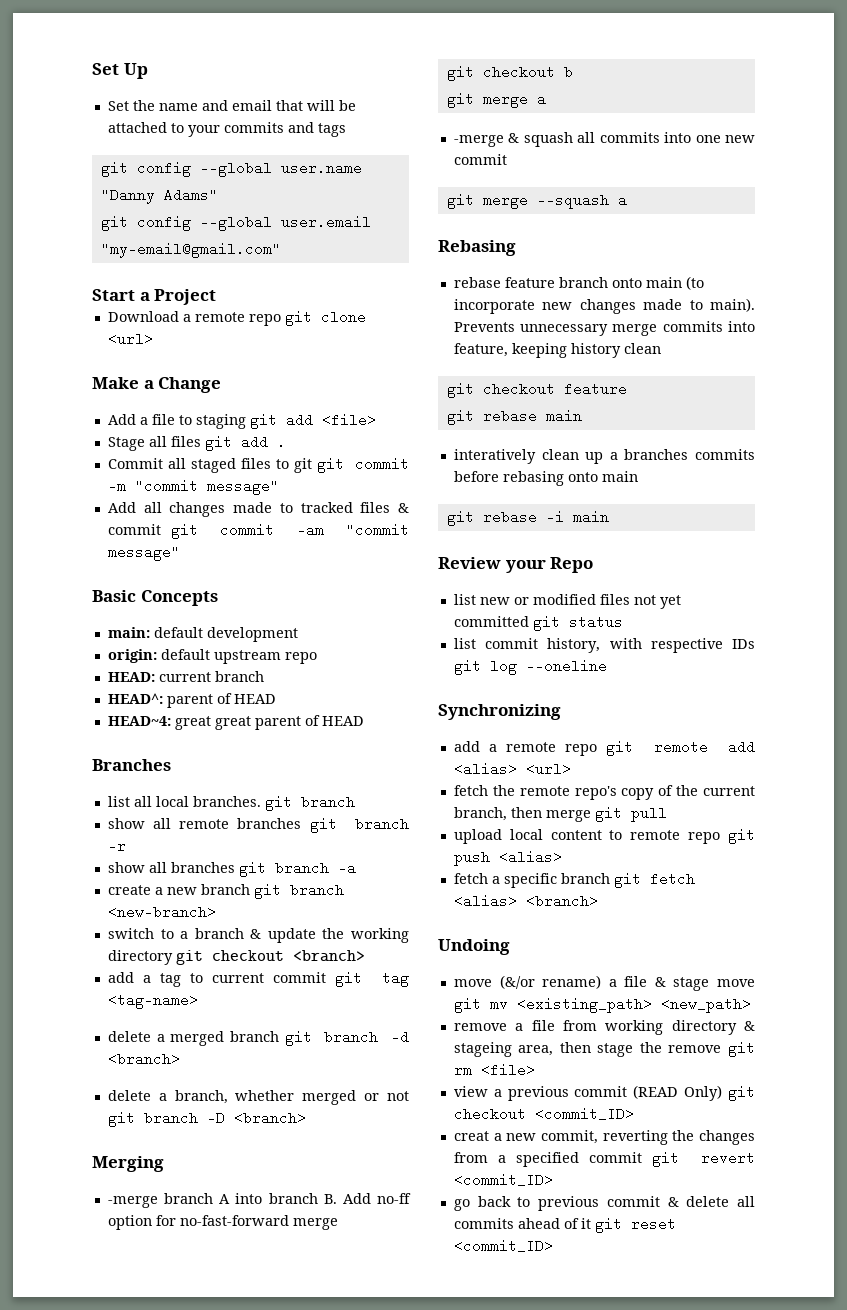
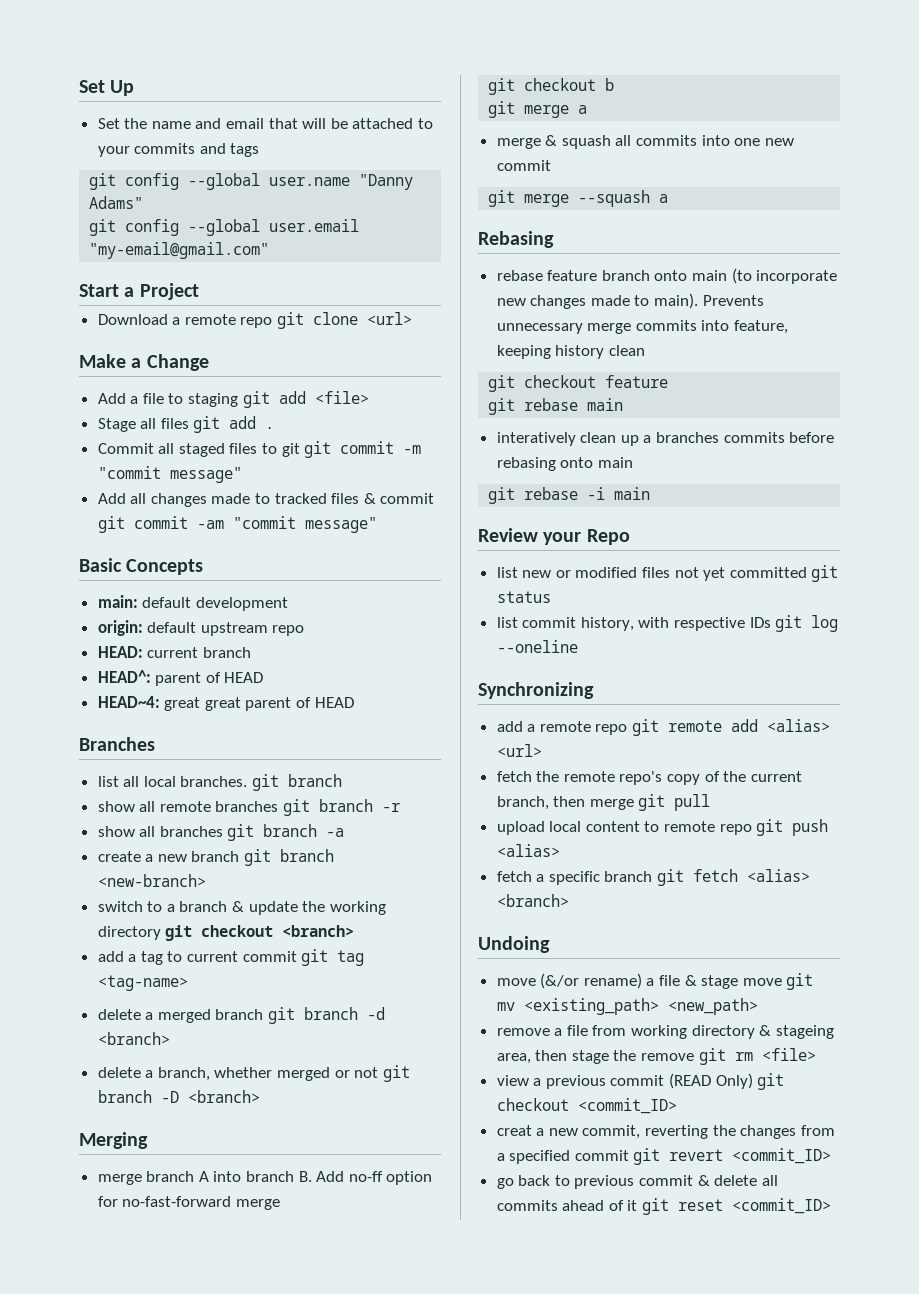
- -merge branch A into branch B. Add no-ff option for no-fast-forward merge
+ merge branch A into branch B. Add no-ff option for no-fast-forward merge
- -merge & squash all commits into one new commit
+ merge & squash all commits into one new commit

